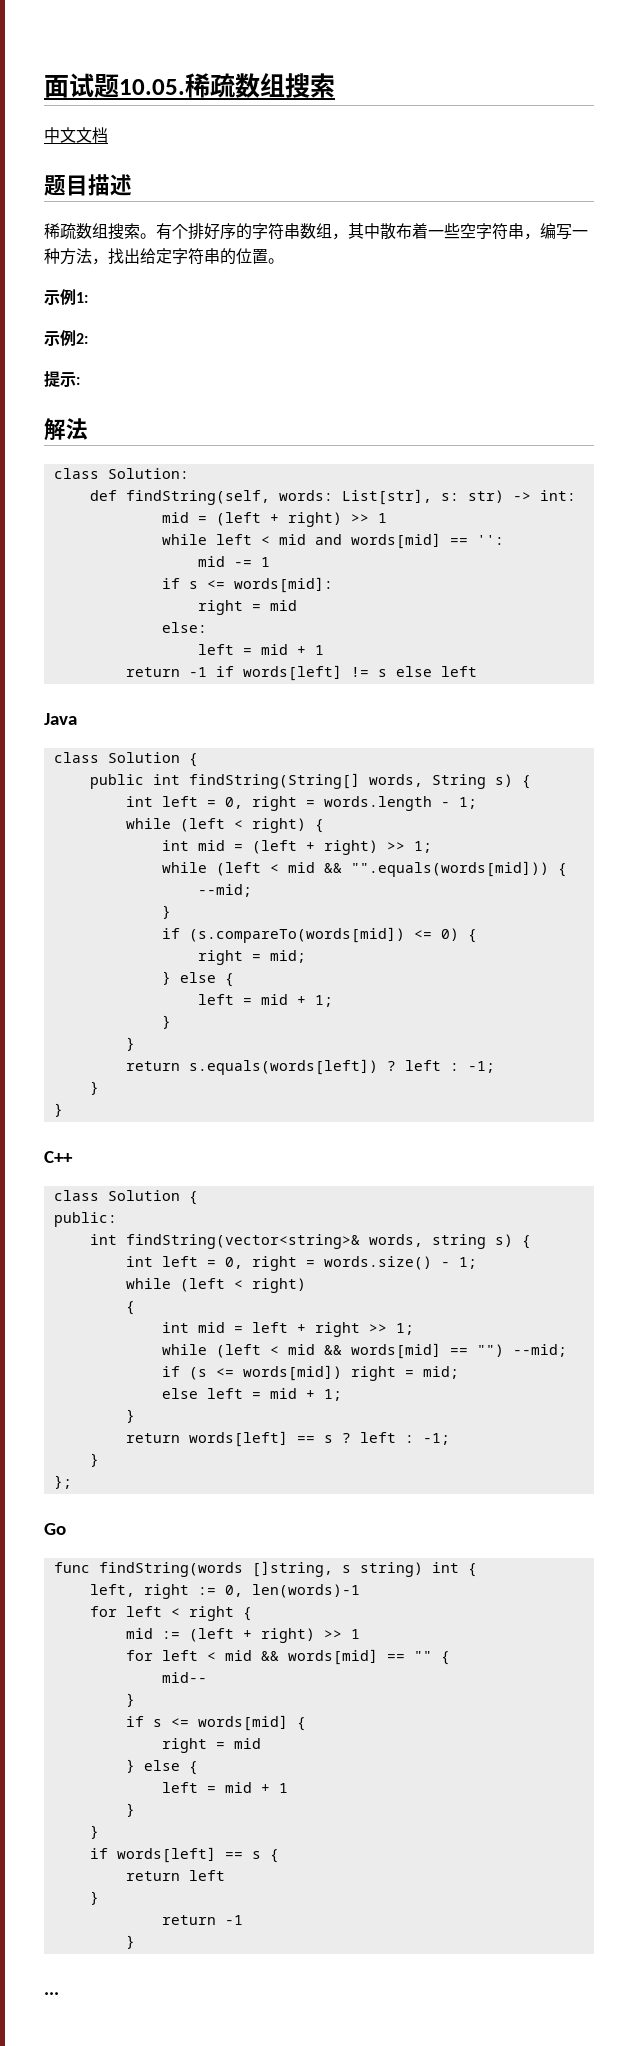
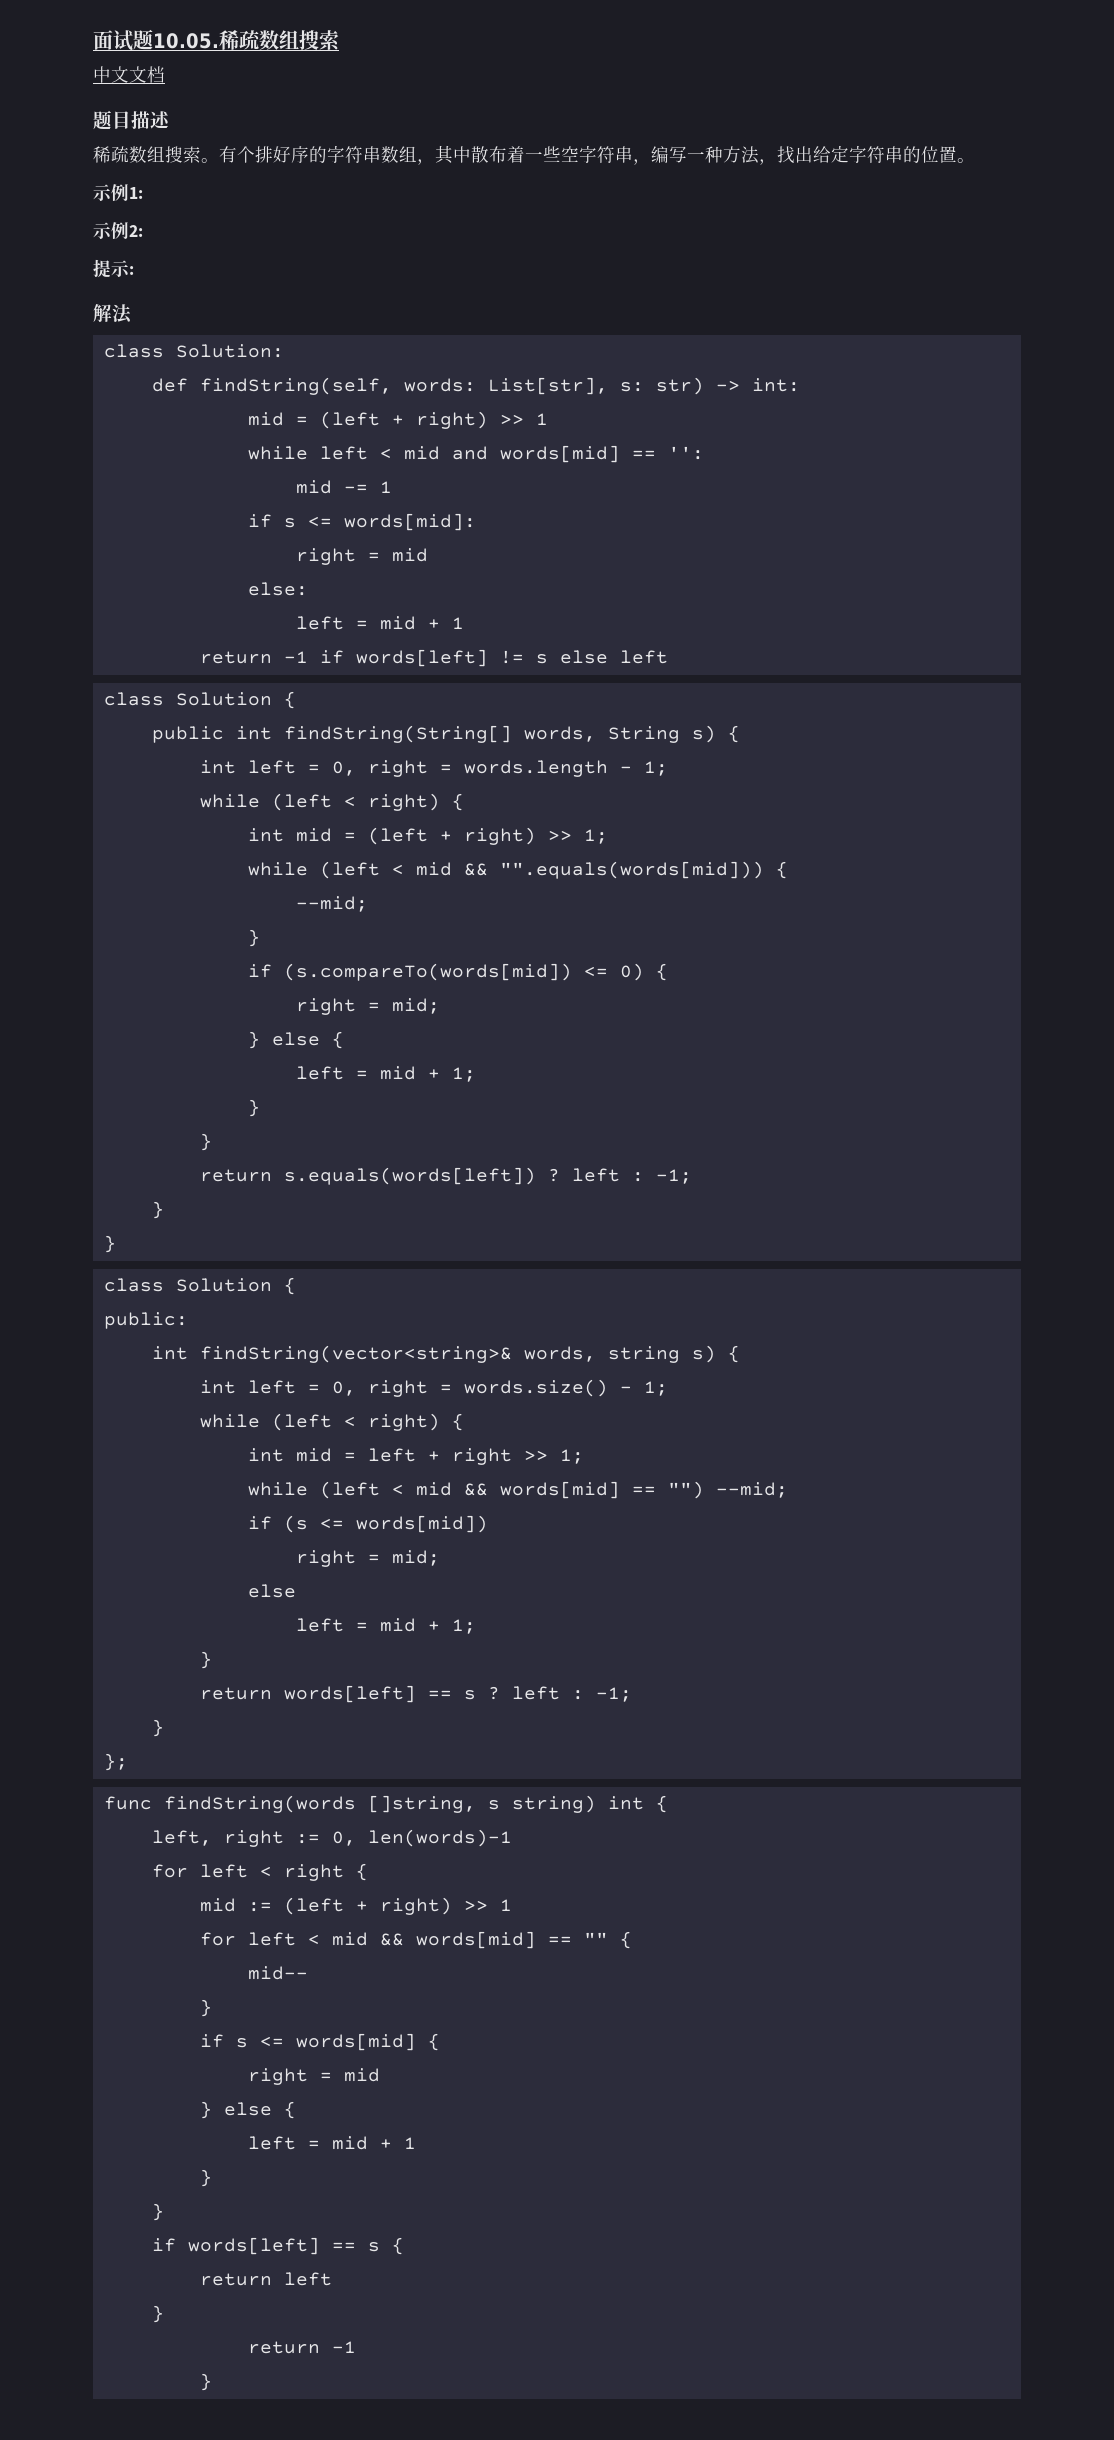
- Java
- C++
  int left = 0, right = words.size() - 1;
- while (left < right)
- {
+ while (left < right) {
- if (s <= words[mid]) right = mid;
- else left = mid + 1;
+ if (s <= words[mid])
+ right = mid;
+ else
+ left = mid + 1;
- Go
- ...

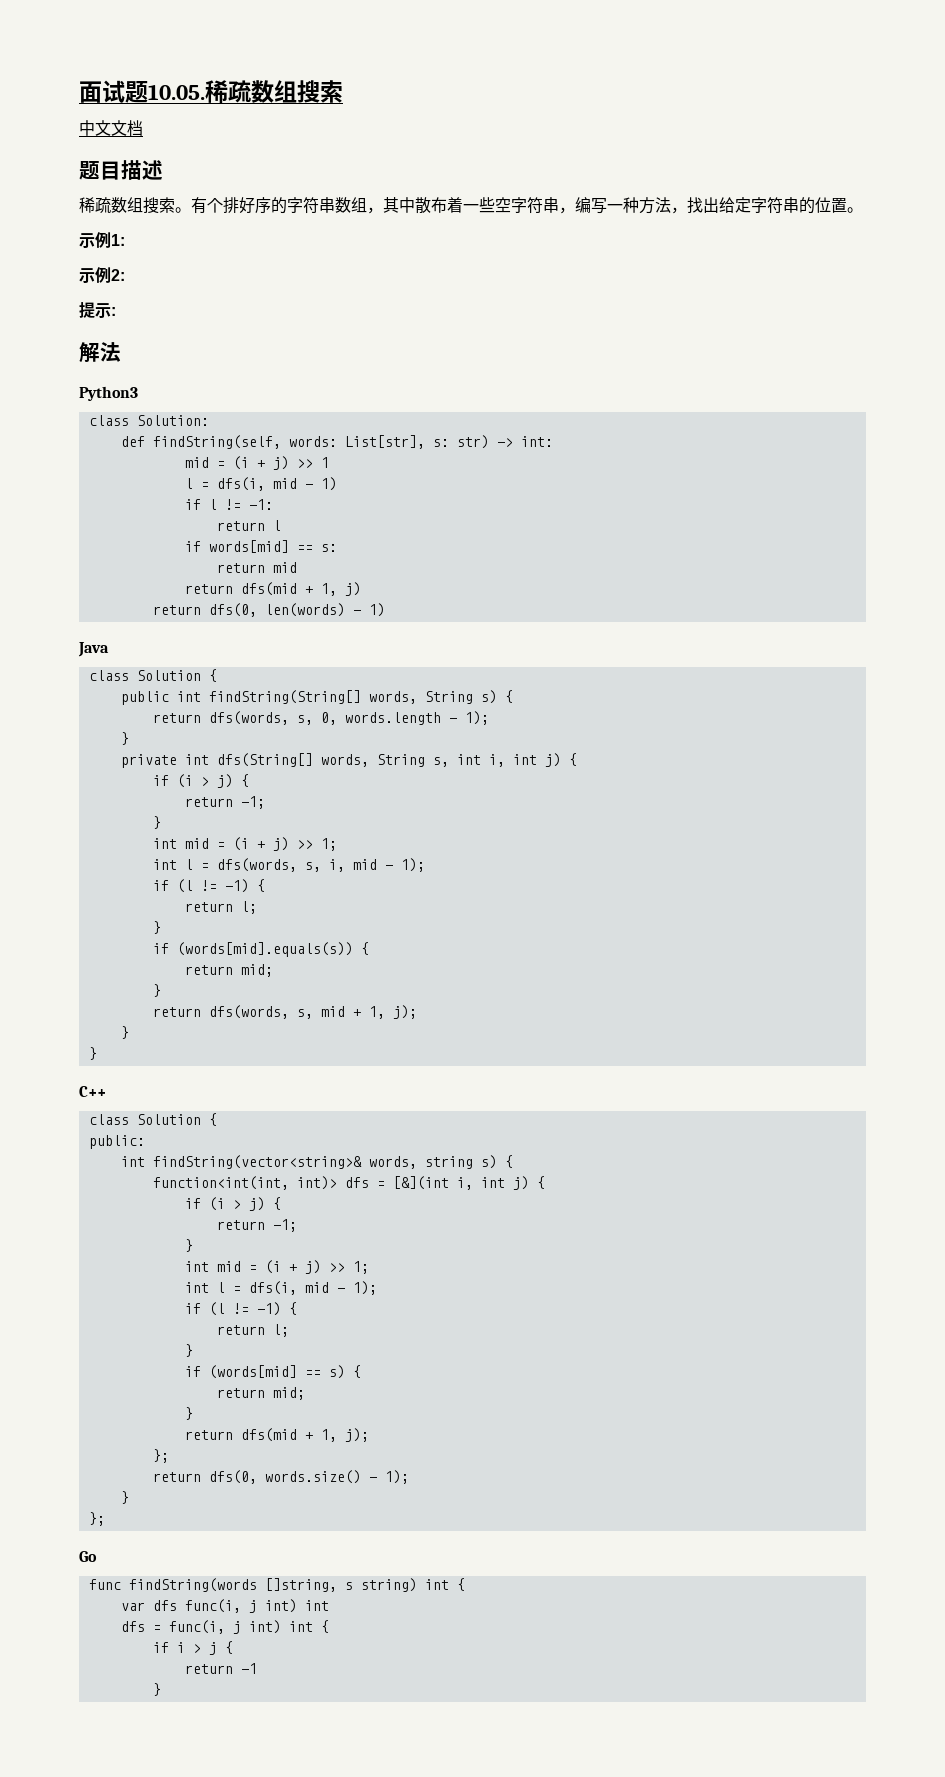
+ Python3
- mid = (left + right) >> 1
- while left < mid and words[mid] == '':
- mid -= 1
- if s <= words[mid]:
- right = mid
- else:
- left = mid + 1
- return -1 if words[left] != s else left
+ mid = (i + j) >> 1
+ l = dfs(i, mid - 1)
+ if l != -1:
+ return l
+ if words[mid] == s:
+ return mid
+ return dfs(mid + 1, j)
+ return dfs(0, len(words) - 1)
+ Java
- int left = 0, right = words.length - 1;
- while (left < right) {
- int mid = (left + right) >> 1;
- while (left < mid && "".equals(words[mid])) {
- --mid;
+ return dfs(words, s, 0, words.length - 1);
  }
- if (s.compareTo(words[mid]) <= 0) {
- right = mid;
- } else {
- left = mid + 1;
+ private int dfs(String[] words, String s, int i, int j) {
+ if (i > j) {
+ return -1;
+ }
+ int mid = (i + j) >> 1;
+ int l = dfs(words, s, i, mid - 1);
+ if (l != -1) {
+ return l;
+ }
+ if (words[mid].equals(s)) {
+ return mid;
+ }
+ return dfs(words, s, mid + 1, j);
  }
  }
- return s.equals(words[left]) ? left : -1;
- }
- }
+ C++
- int left = 0, right = words.size() - 1;
- while (left < right) {
- int mid = left + right >> 1;
- while (left < mid && words[mid] == "") --mid;
- if (s <= words[mid])
- right = mid;
- else
- left = mid + 1;
+ function<int(int, int)> dfs = [&](int i, int j) {
+ if (i > j) {
+ return -1;
  }
- return words[left] == s ? left : -1;
+ int mid = (i + j) >> 1;
+ int l = dfs(i, mid - 1);
+ if (l != -1) {
+ return l;
+ }
+ if (words[mid] == s) {
+ return mid;
+ }
+ return dfs(mid + 1, j);
+ };
+ return dfs(0, words.size() - 1);
+ Go
- left, right := 0, len(words)-1
- for left < right {
- mid := (left + right) >> 1
- for left < mid && words[mid] == "" {
- mid--
- }
- if s <= words[mid] {
- right = mid
- } else {
- left = mid + 1
- }
- }
- if words[left] == s {
- return left
- }
+ var dfs func(i, j int) int
+ dfs = func(i, j int) int {
+ if i > j {

